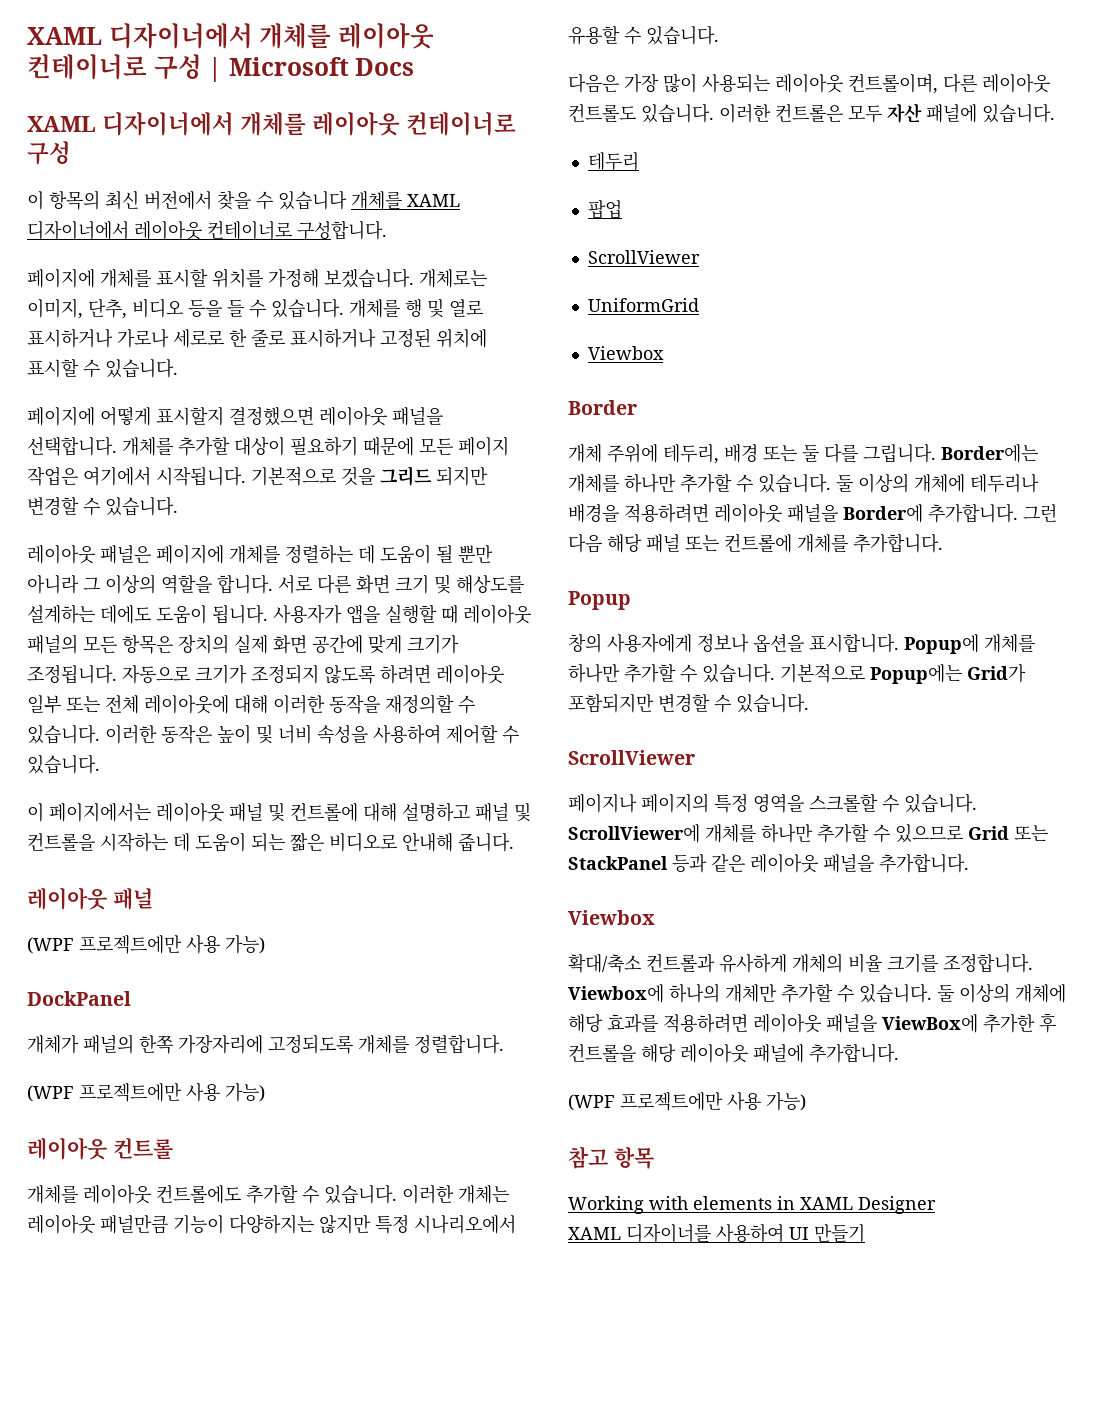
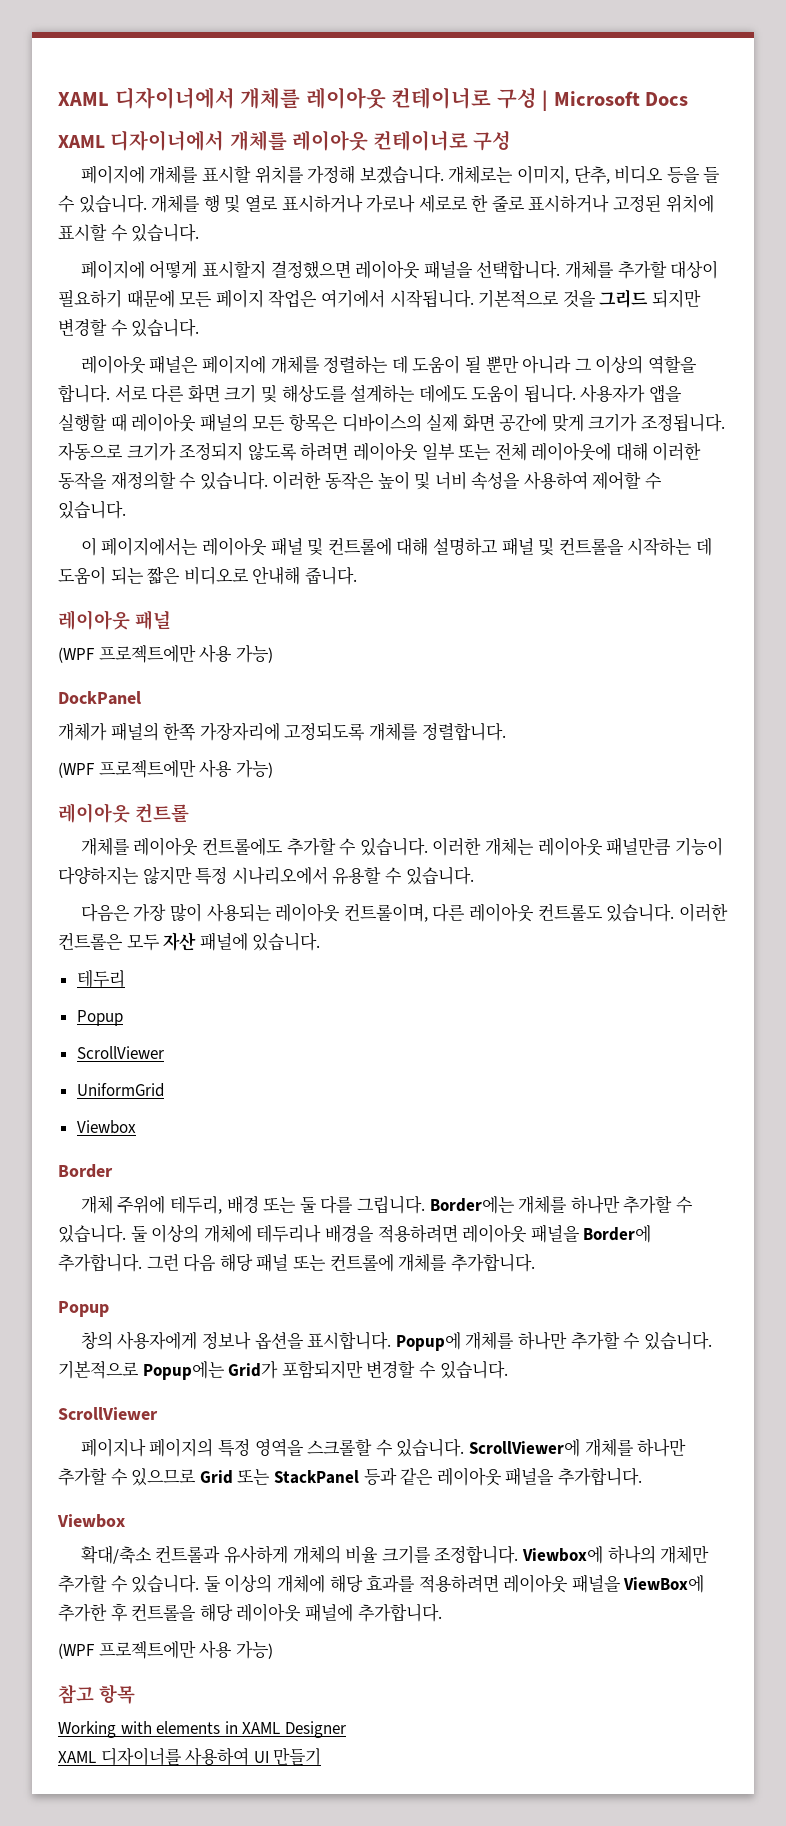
- 이 항목의 최신 버전에서 찾을 수 있습니다 개체를 XAML 디자이너에서 레이아웃 컨테이너로 구성합니다.
- 사용자가 앱을 실행할 때 레이아웃 패널의 모든 항목은 장치의 실제 화면 공간에 맞게 크기가 조정됩니다.
+ 사용자가 앱을 실행할 때 레이아웃 패널의 모든 항목은 디바이스의 실제 화면 공간에 맞게 크기가 조정됩니다.
  테두리
- 팝업
+ Popup

